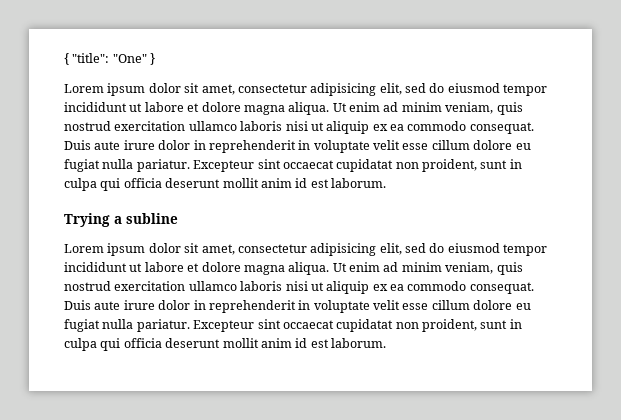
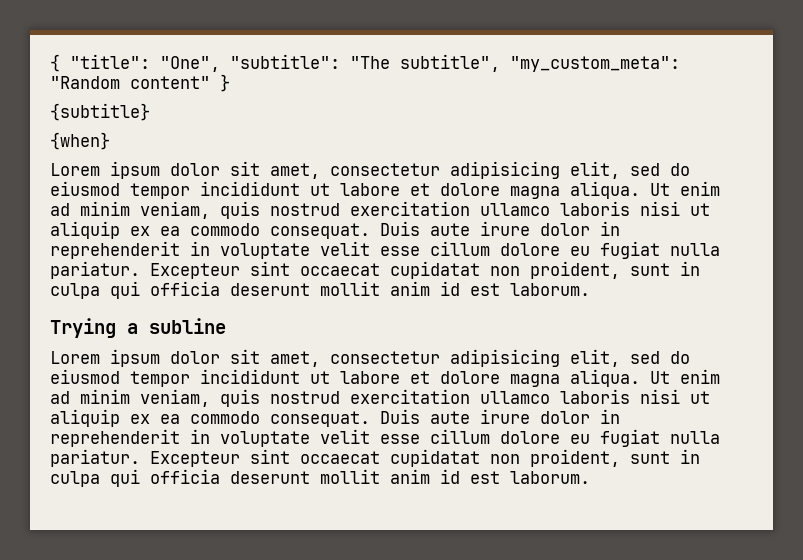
- { "title": "One" }
+ { "title": "One", "subtitle": "The subtitle", "my_custom_meta": "Random content" }
+ {subtitle}
+ {when}

